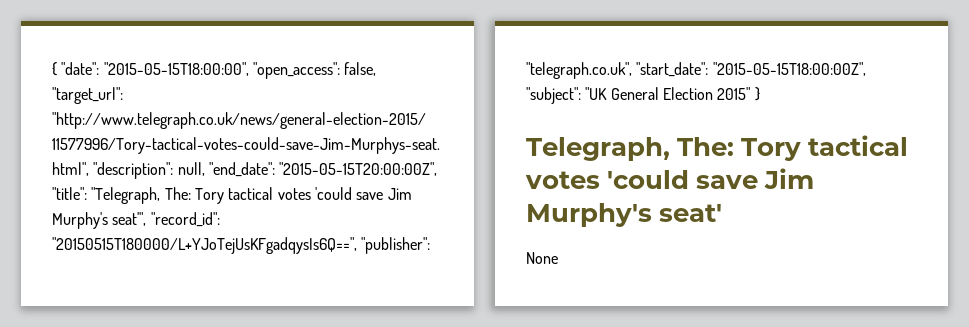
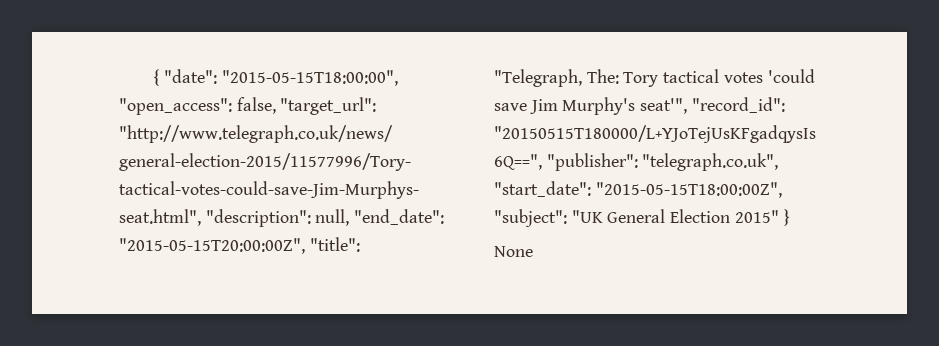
- Telegraph, The: Tory tactical votes 'could save Jim Murphy's seat'

